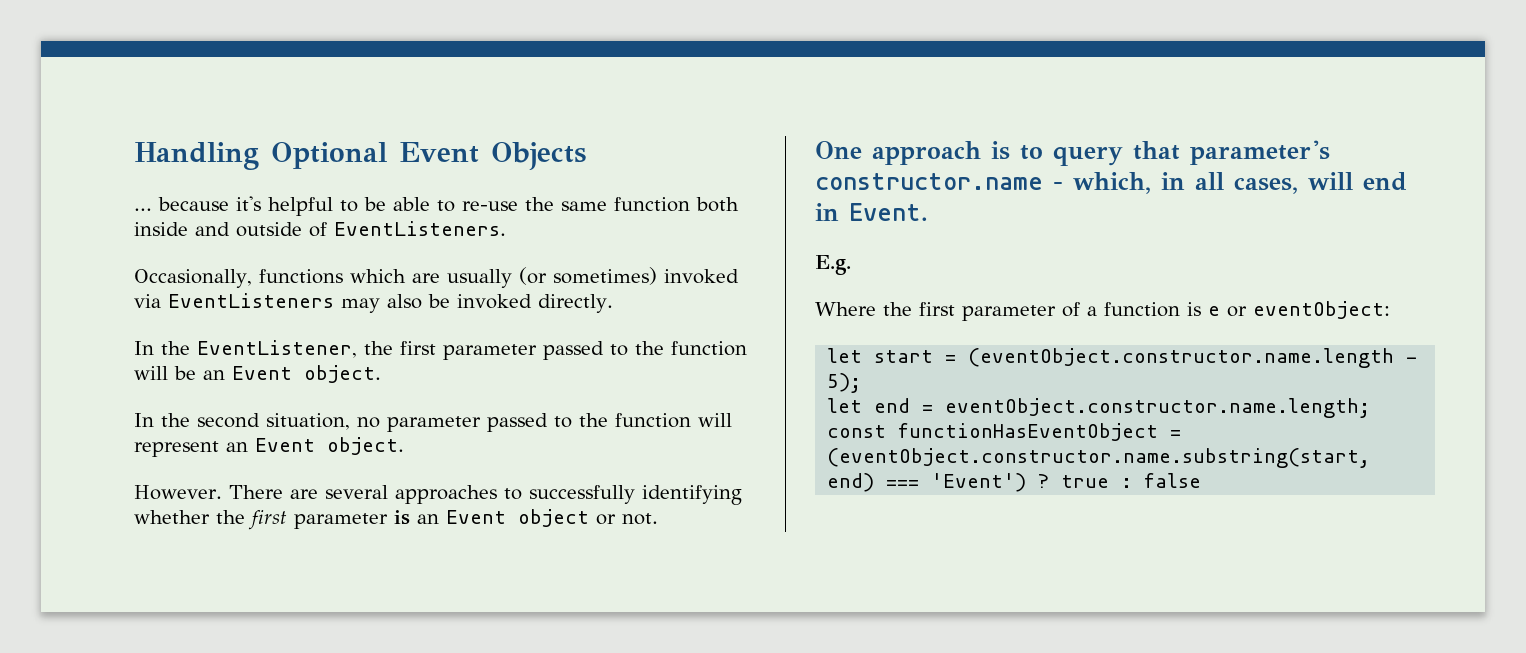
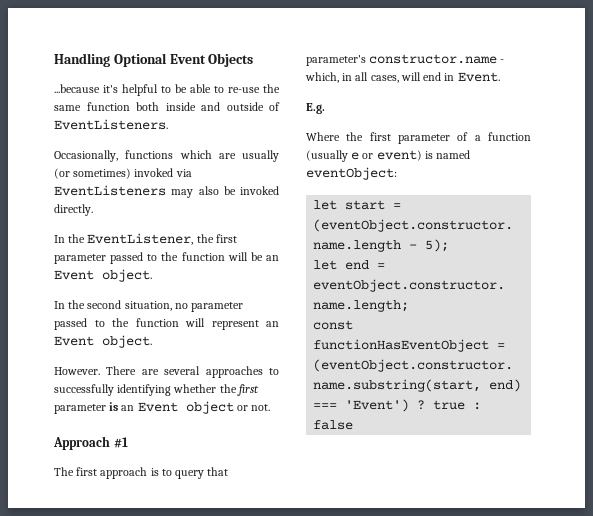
- ... because it's helpful to be able to re-use the same function both inside and outside of EventListeners.
+ ...because it's helpful to be able to re-use the same function both inside and outside of EventListeners.
- One approach is to query that parameter's constructor.name - which, in all cases, will end in Event.
+ Approach #1
+ The first approach is to query that parameter's constructor.name - which, in all cases, will end in Event.
- Where the first parameter of a function is e or eventObject:
+ Where the first parameter of a function (usually e or event) is named eventObject:

